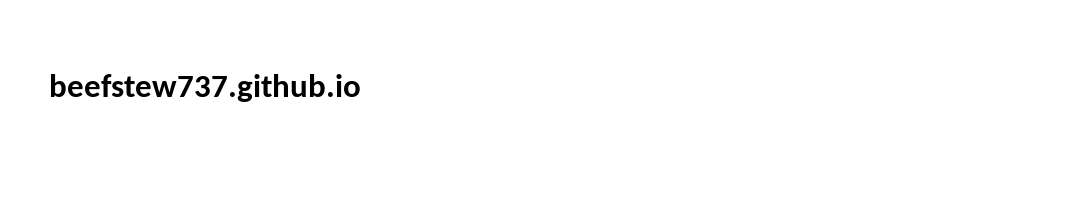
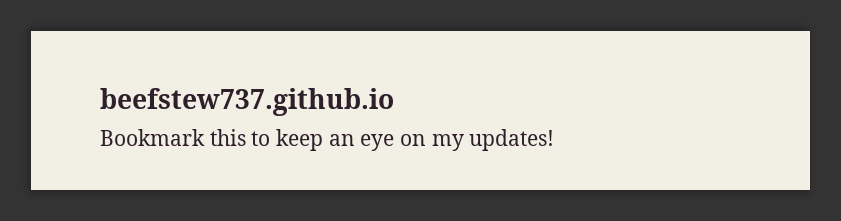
+ Bookmark this to keep an eye on my updates!

